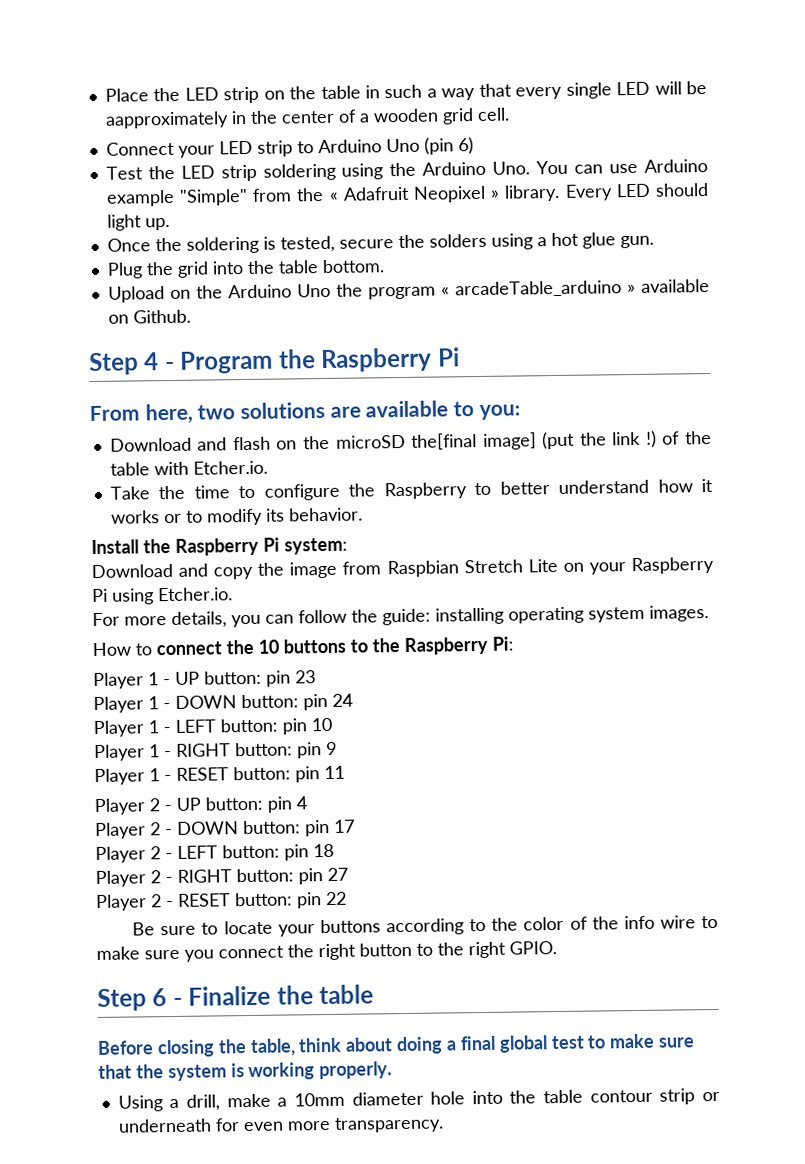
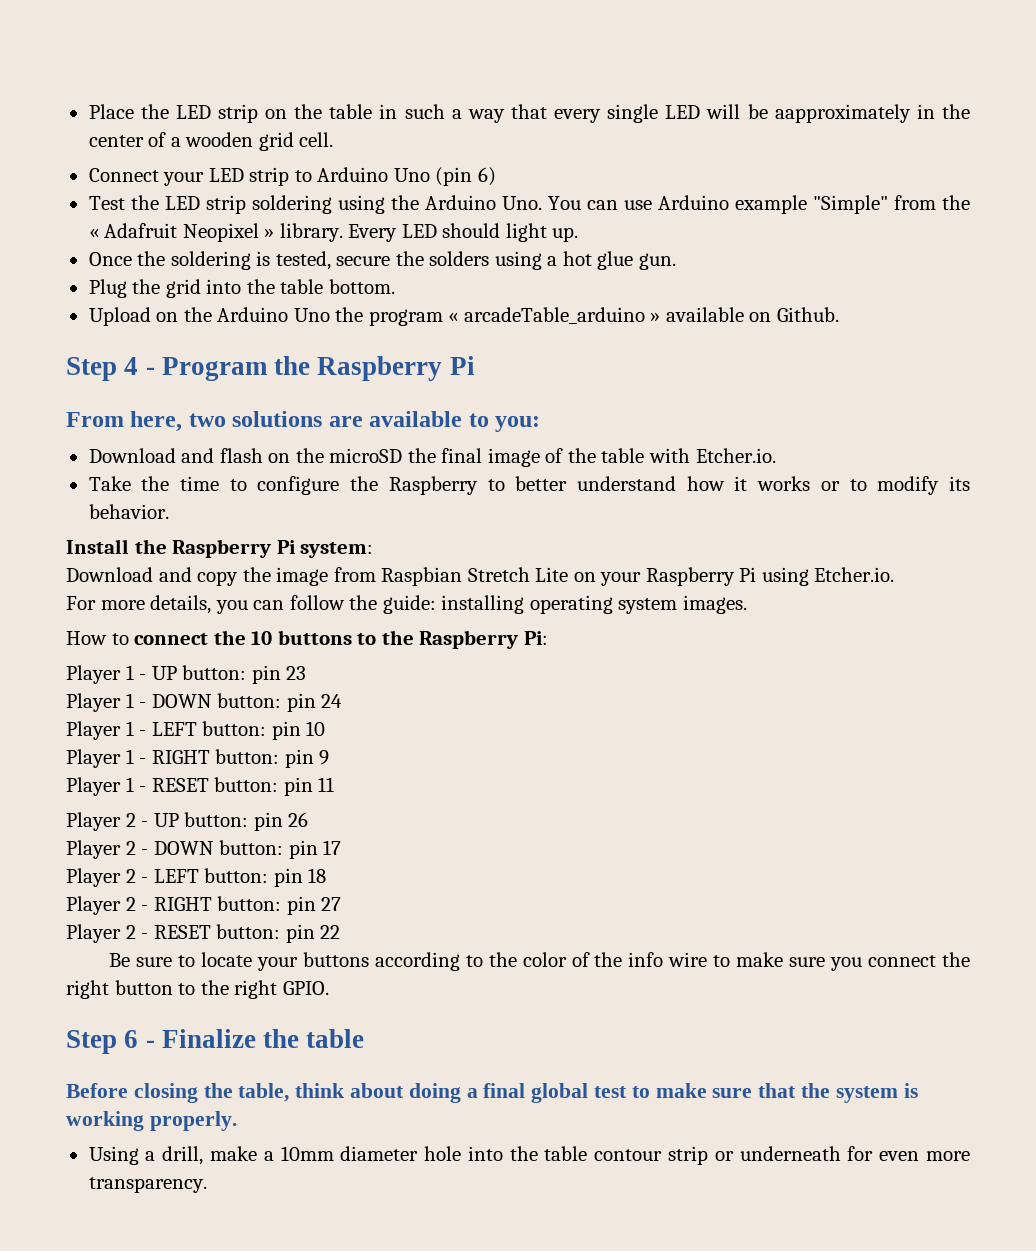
- Download and flash on the microSD the[final image] (put the link !) of the table with Etcher.io.
+ Download and flash on the microSD the final image of the table with Etcher.io.
- Player 2 - UP button: pin 4
+ Player 2 - UP button: pin 26

